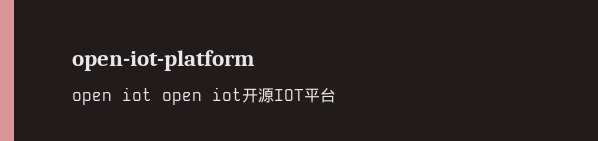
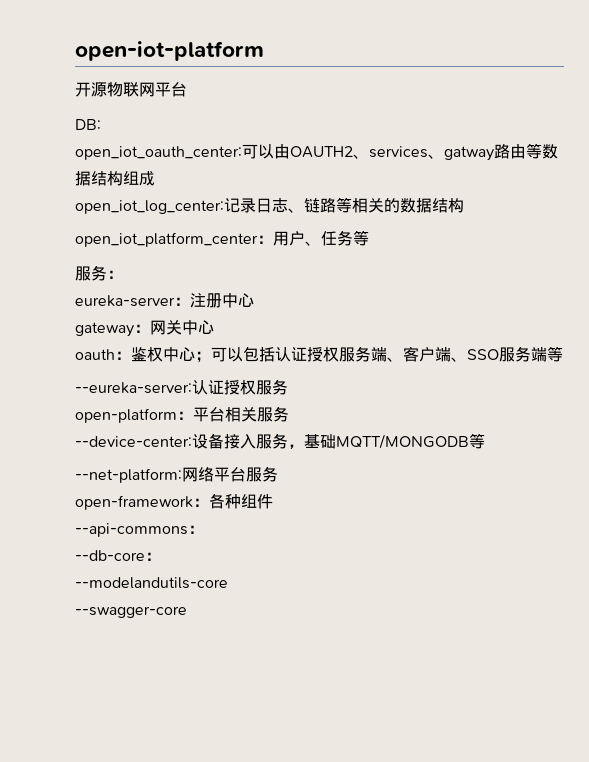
- open iot open iot开源IOT平台
+ 开源物联网平台
+ DB:
+ open_iot_oauth_center:可以由OAUTH2、services、gatway路由等数据结构组成
+ open_iot_log_center:记录日志、链路等相关的数据结构
+ open_iot_platform_center：用户、任务等
+ 服务：
+ eureka-server：注册中心
+ gateway：网关中心
+ oauth：鉴权中心；可以包括认证授权服务端、客户端、SSO服务端等
+ --eureka-server:认证授权服务
+ open-platform：平台相关服务
+ --device-center:设备接入服务，基础MQTT/MONGODB等
+ --net-platform:网络平台服务
+ open-framework：各种组件
+ --api-commons：
+ --db-core：
+ --modelandutils-core
+ --swagger-core

